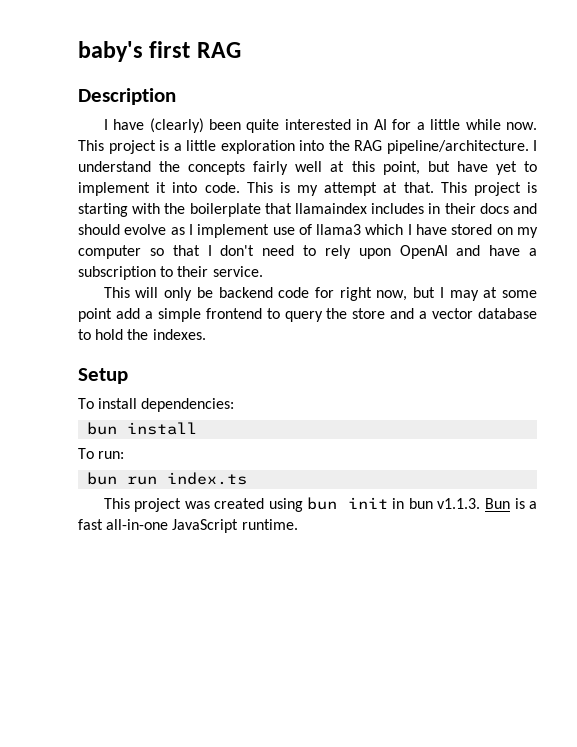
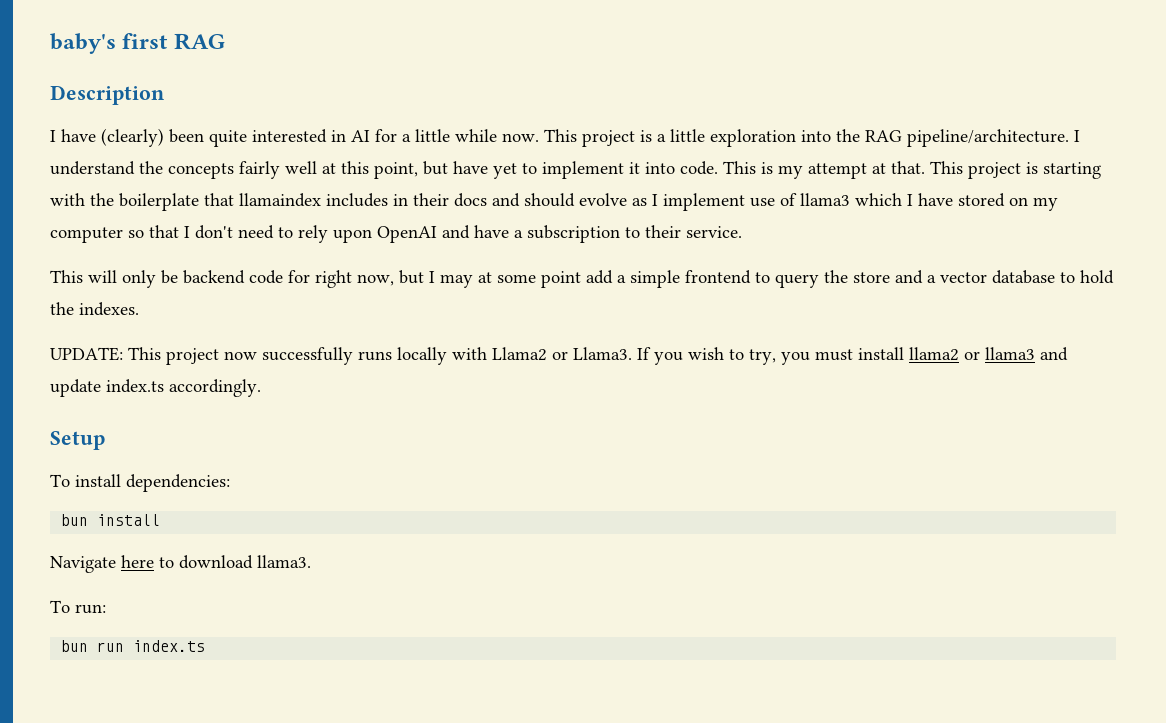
+ UPDATE: This project now successfully runs locally with Llama2 or Llama3. If you wish to try, you must install llama2 or llama3 and update index.ts accordingly.
+ Navigate here to download llama3.
- This project was created using bun init in bun v1.1.3. Bun is a fast all-in-one JavaScript runtime.

